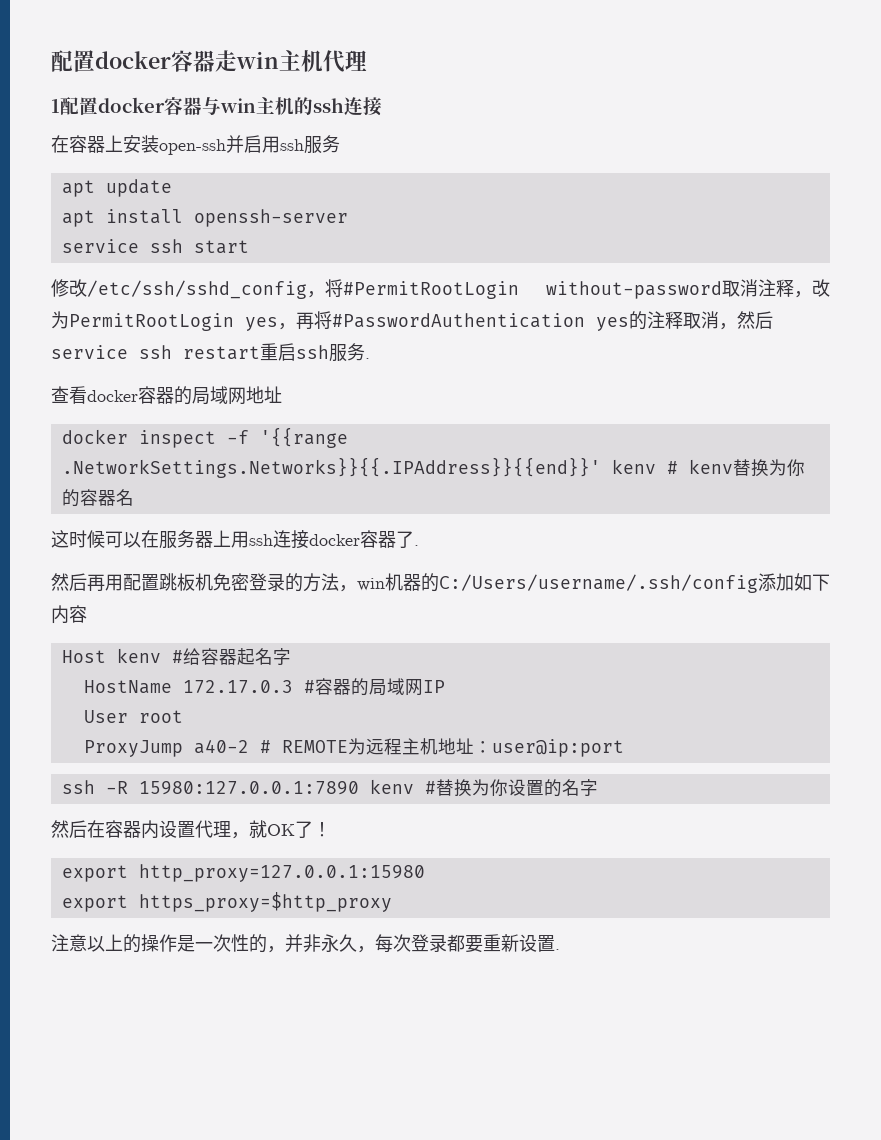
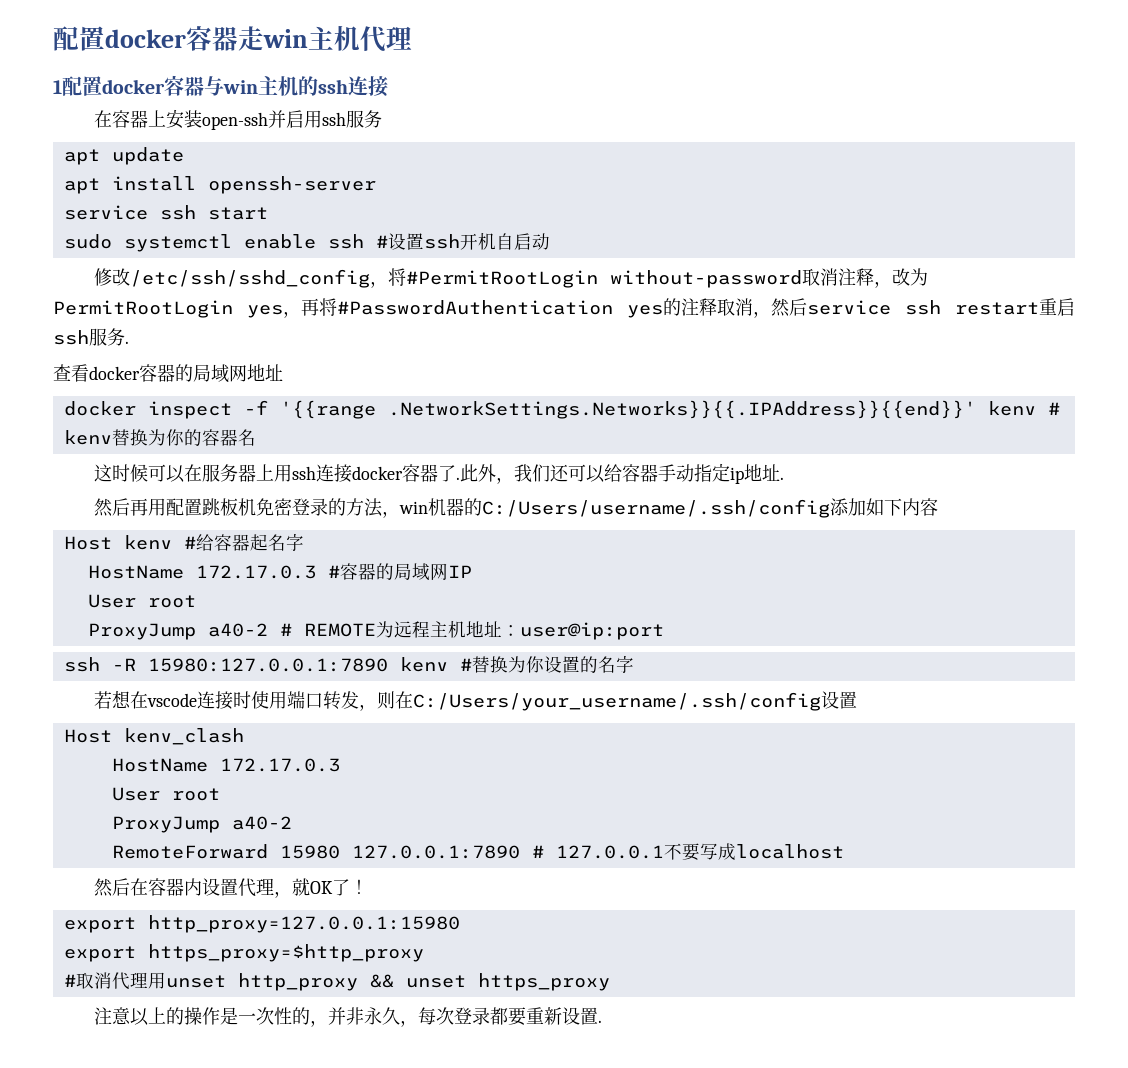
+ sudo systemctl enable ssh #设置ssh开机自启动
+ 此外，我们还可以给容器手动指定ip地址.
+ 若想在vscode连接时使用端口转发，则在C:/Users/your_username/.ssh/config设置
+ Host kenv_clash
+ HostName 172.17.0.3
+ User root
+ ProxyJump a40-2
+ RemoteForward 15980 127.0.0.1:7890 # 127.0.0.1不要写成localhost
+ #取消代理用unset http_proxy && unset https_proxy

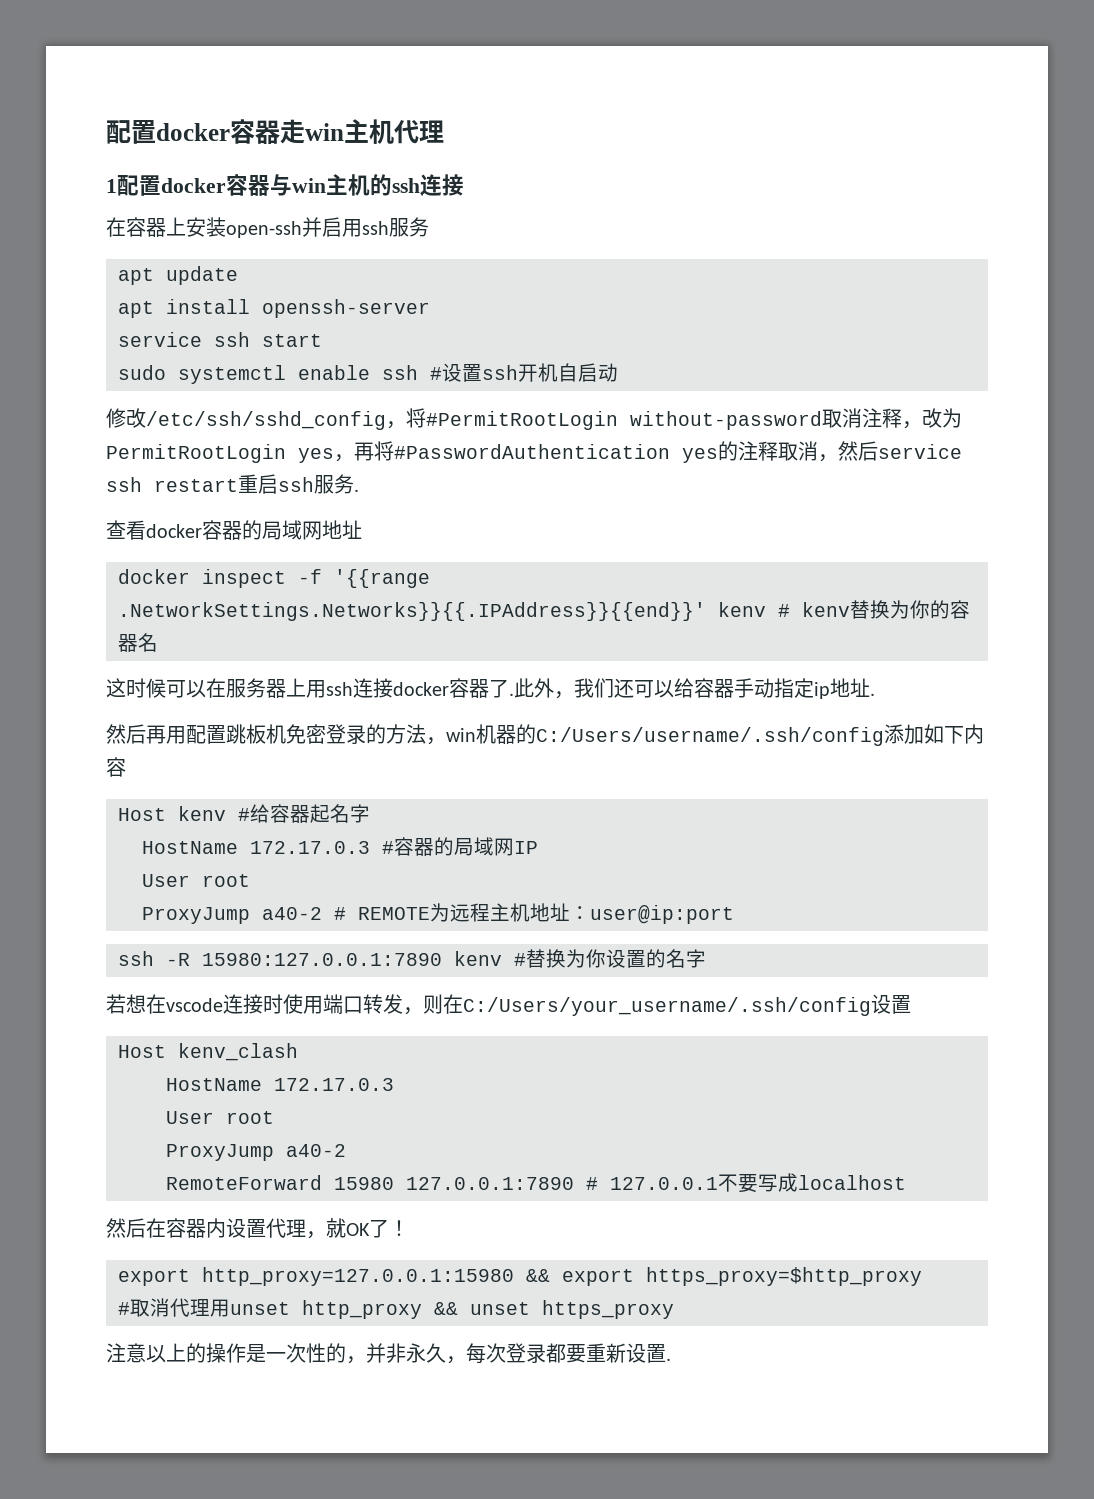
- export http_proxy=127.0.0.1:15980
- export https_proxy=$http_proxy
+ export http_proxy=127.0.0.1:15980 && export https_proxy=$http_proxy

